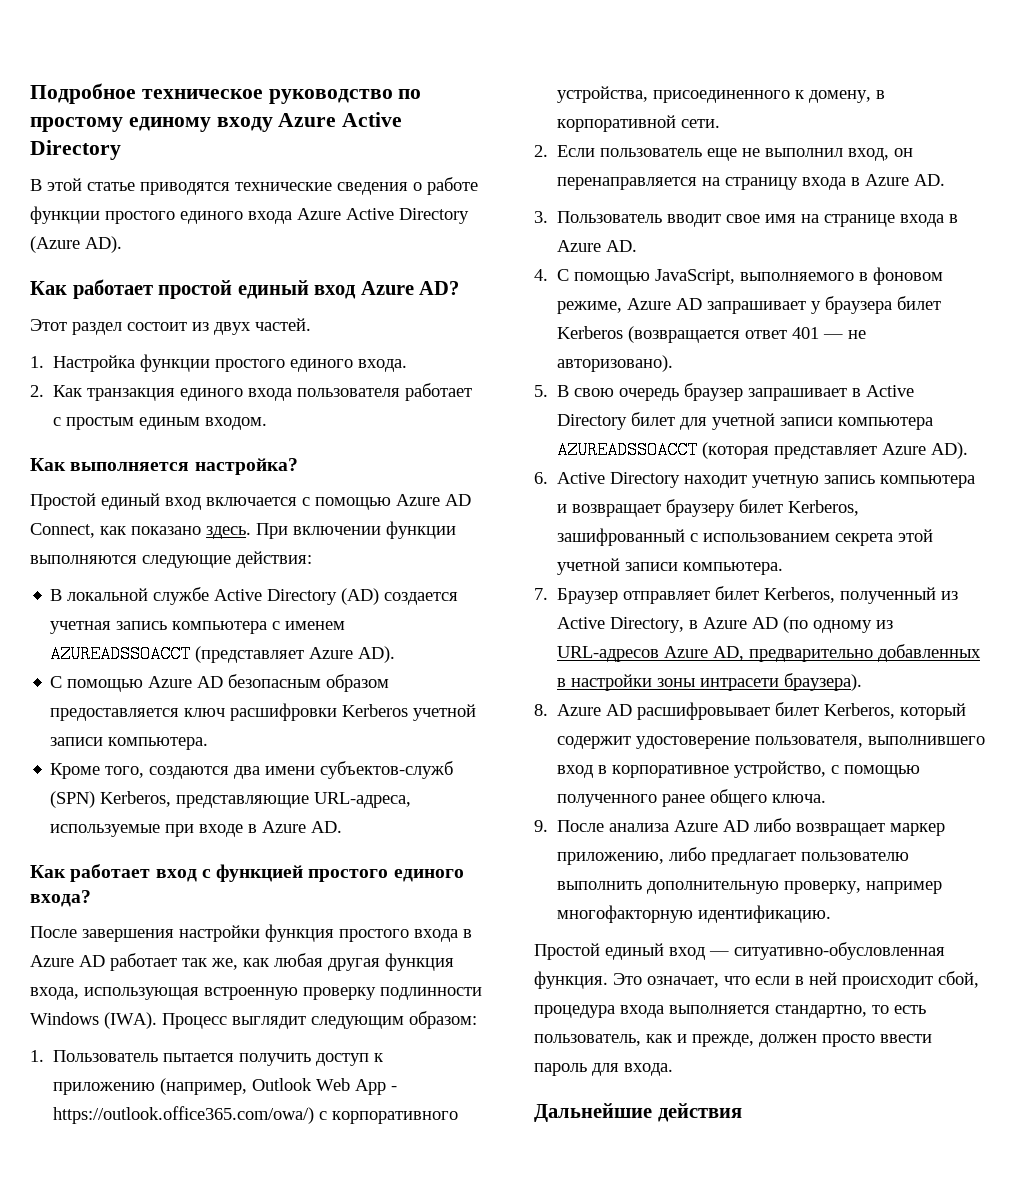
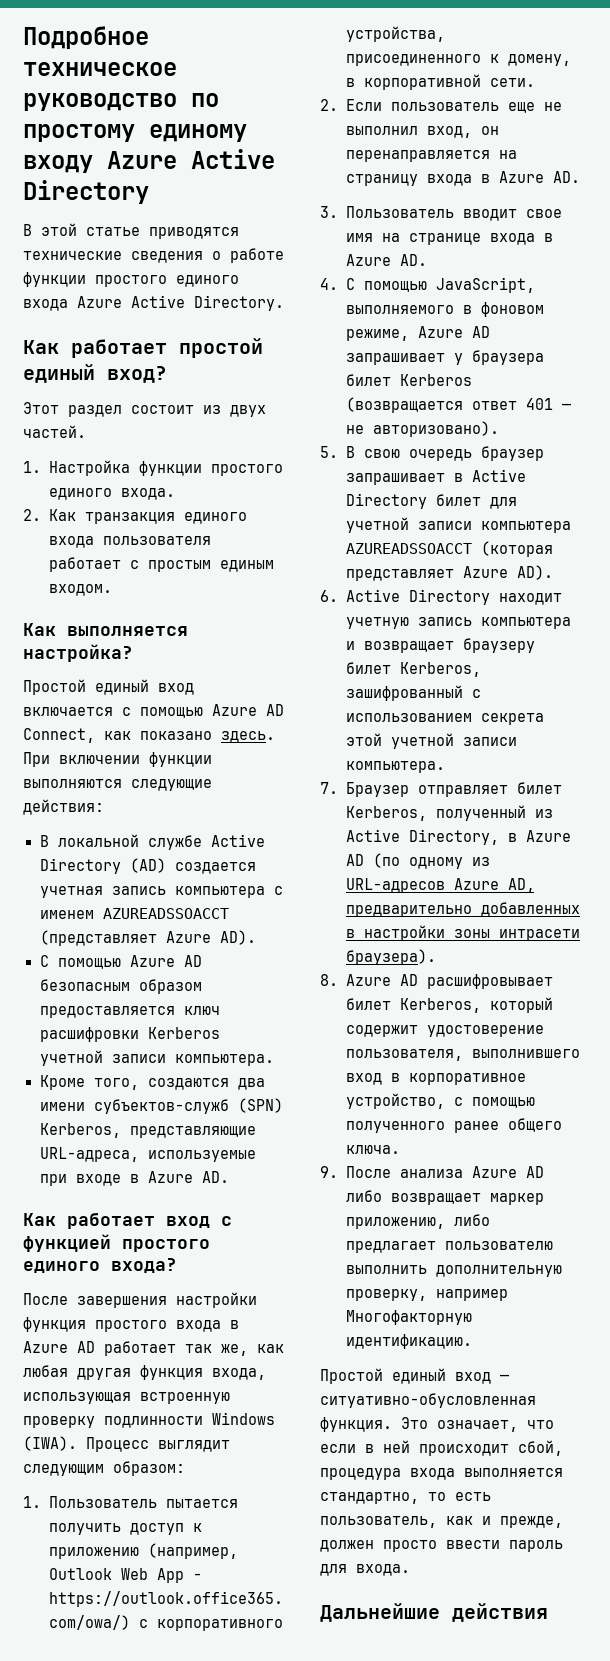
- В этой статье приводятся технические сведения о работе функции простого единого входа Azure Active Directory (Azure AD).
+ В этой статье приводятся технические сведения о работе функции простого единого входа Azure Active Directory.
- Как работает простой единый вход Azure AD?
+ Как работает простой единый вход?
- 9. После анализа Azure AD либо возвращает маркер приложению, либо предлагает пользователю выполнить дополнительную проверку, например многофакторную идентификацию.
+ 9. После анализа Azure AD либо возвращает маркер приложению, либо предлагает пользователю выполнить дополнительную проверку, например Многофакторную идентификацию.

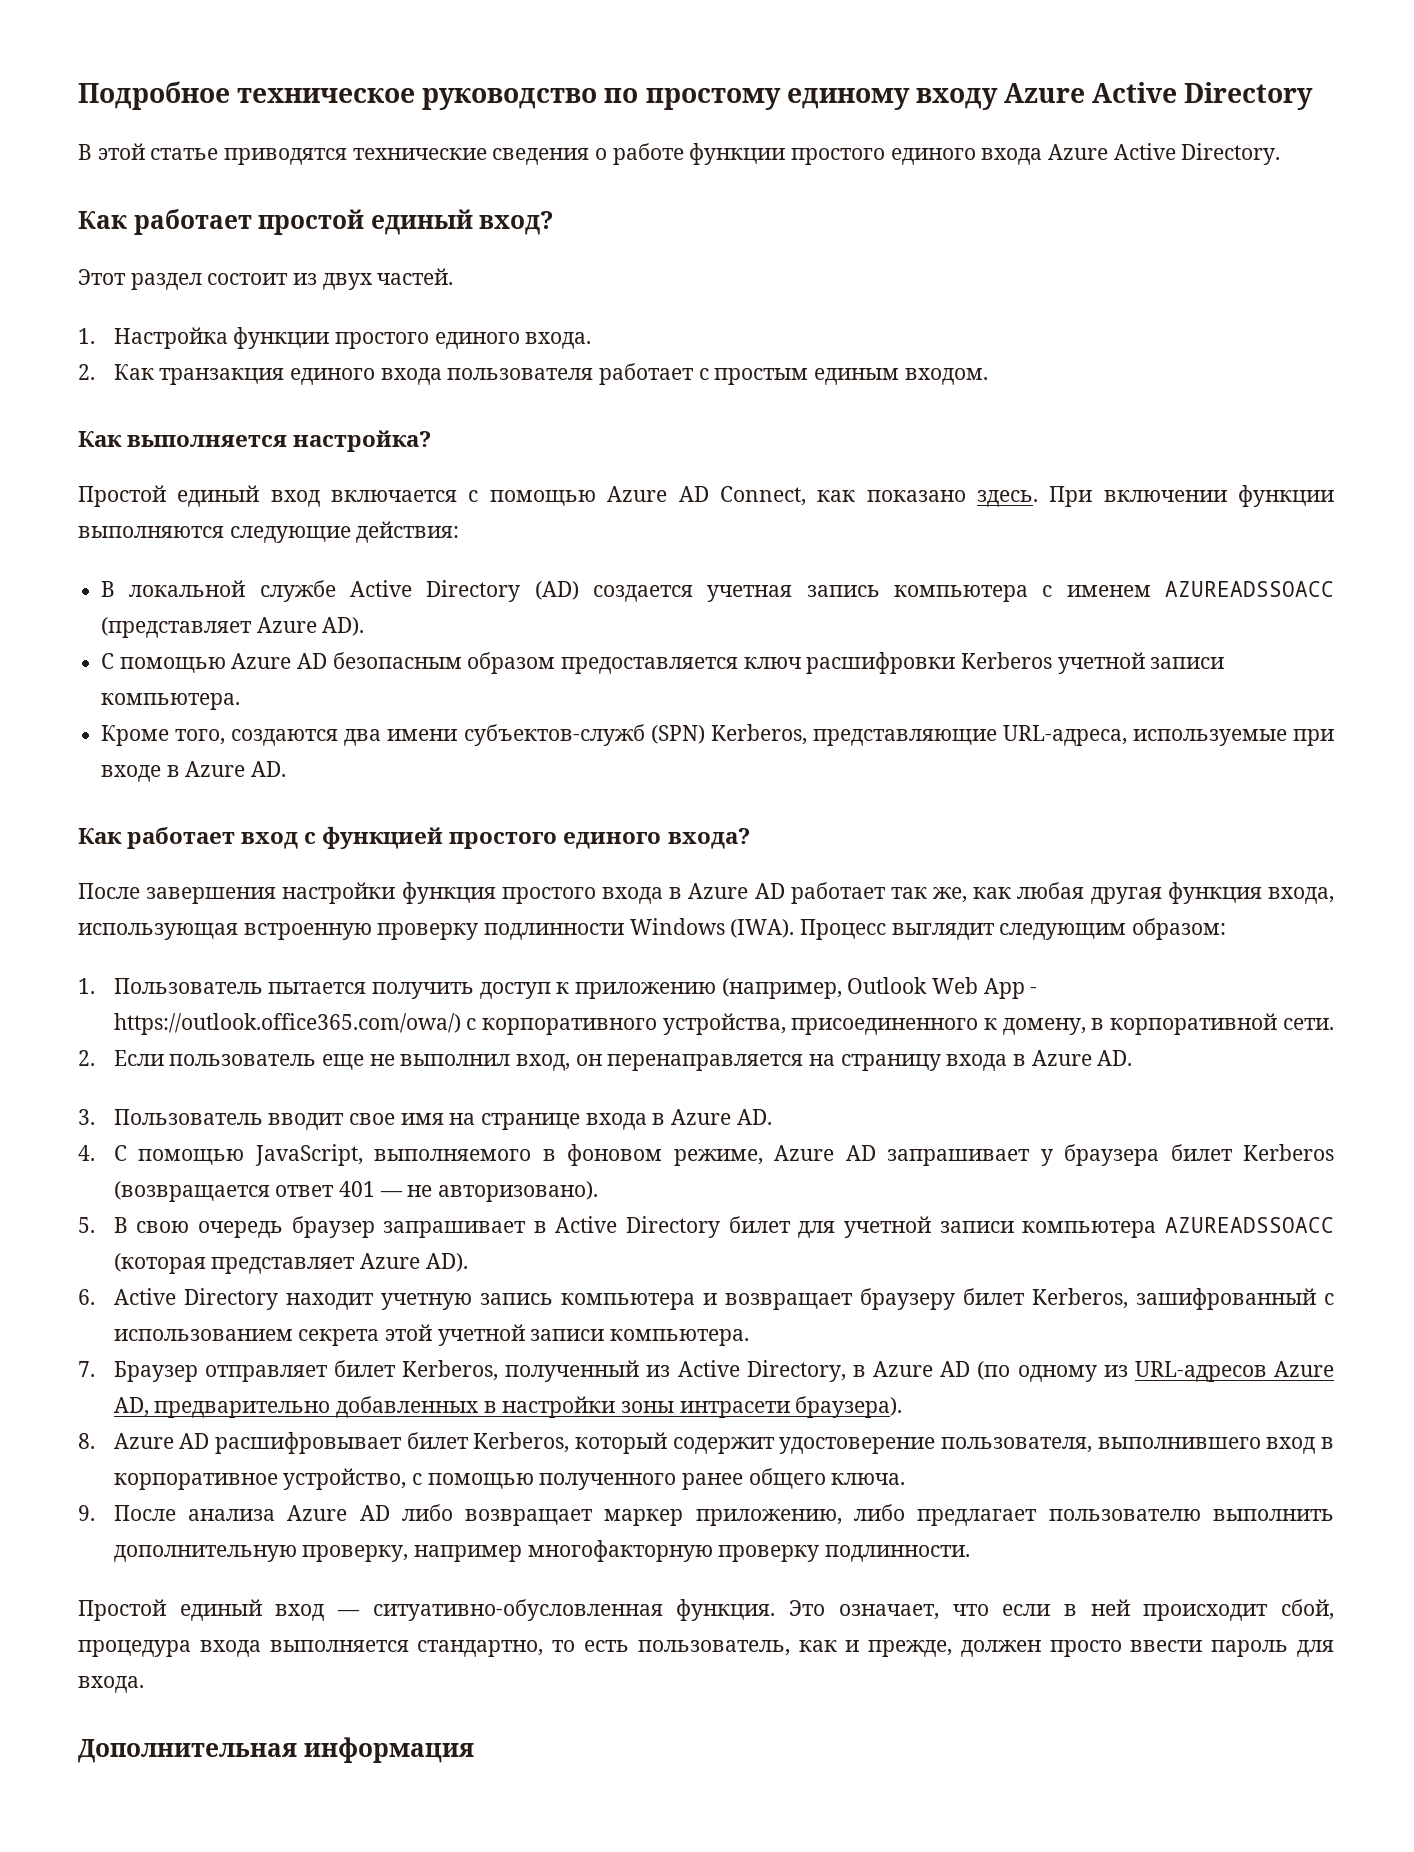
- В локальной службе Active Directory (AD) создается учетная запись компьютера с именем AZUREADSSOACCT (представляет Azure AD).
+ В локальной службе Active Directory (AD) создается учетная запись компьютера с именем AZUREADSSOACC (представляет Azure AD).
- 5. В свою очередь браузер запрашивает в Active Directory билет для учетной записи компьютера AZUREADSSOACCT (которая представляет Azure AD).
+ 5. В свою очередь браузер запрашивает в Active Directory билет для учетной записи компьютера AZUREADSSOACC (которая представляет Azure AD).
- 9. После анализа Azure AD либо возвращает маркер приложению, либо предлагает пользователю выполнить дополнительную проверку, например Многофакторную идентификацию.
+ 9. После анализа Azure AD либо возвращает маркер приложению, либо предлагает пользователю выполнить дополнительную проверку, например многофакторную проверку подлинности.
- Дальнейшие действия
+ Дополнительная информация

